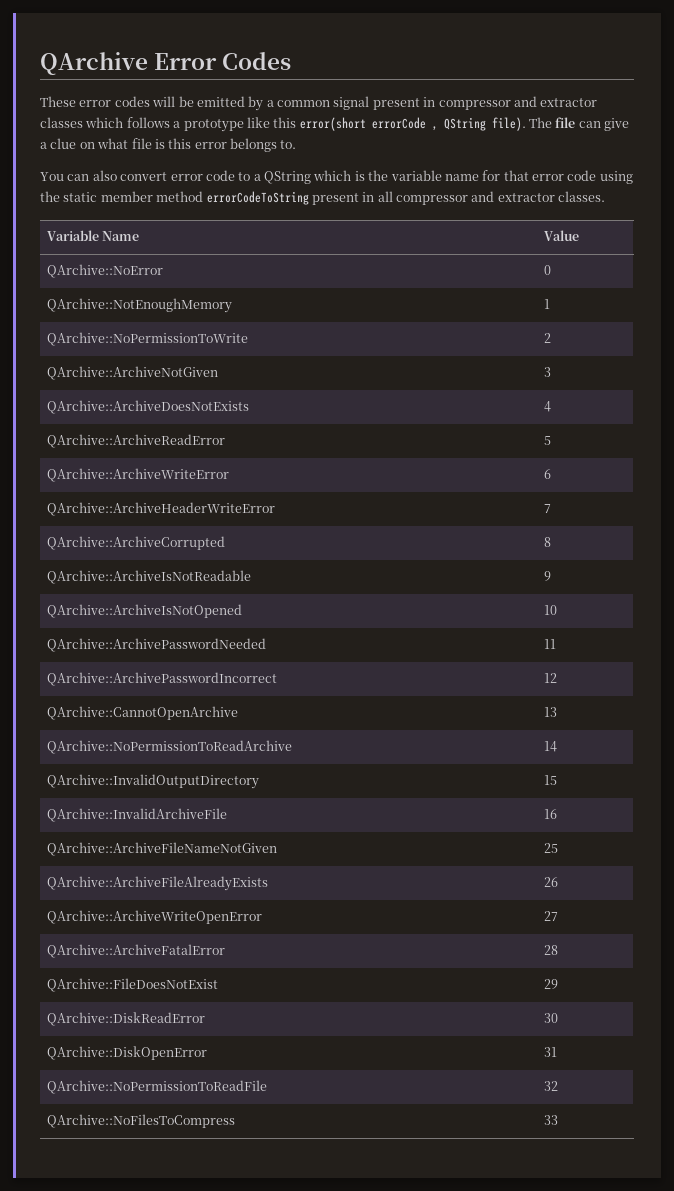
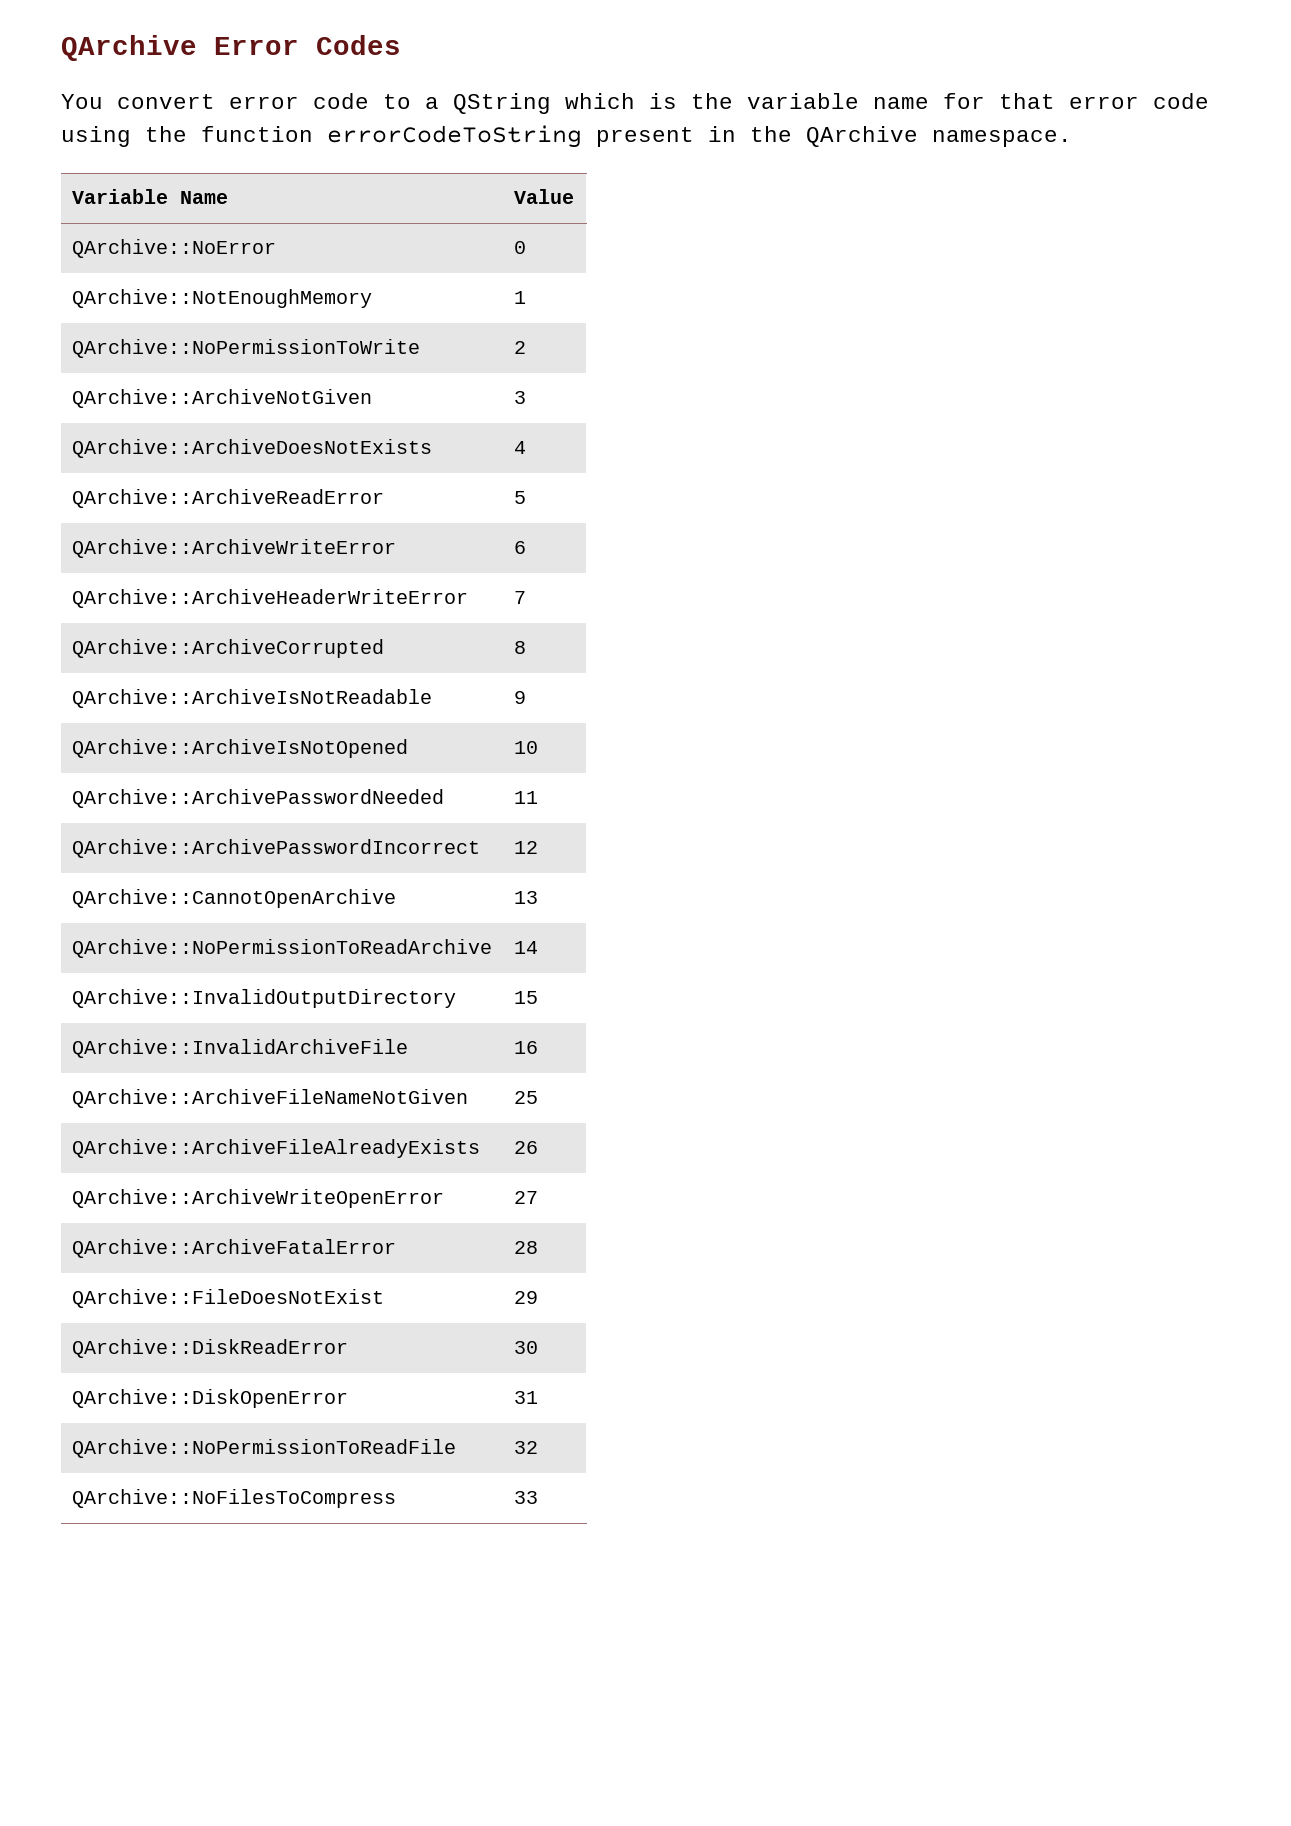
- These error codes will be emitted by a common signal present in compressor and extractor classes which follows a prototype like this error(short errorCode , QString file). The file can give a clue on what file is this error belongs to.
- You can also convert error code to a QString which is the variable name for that error code using the static member method errorCodeToString present in all compressor and extractor classes.
+ You convert error code to a QString which is the variable name for that error code using the function errorCodeToString present in the QArchive namespace.

